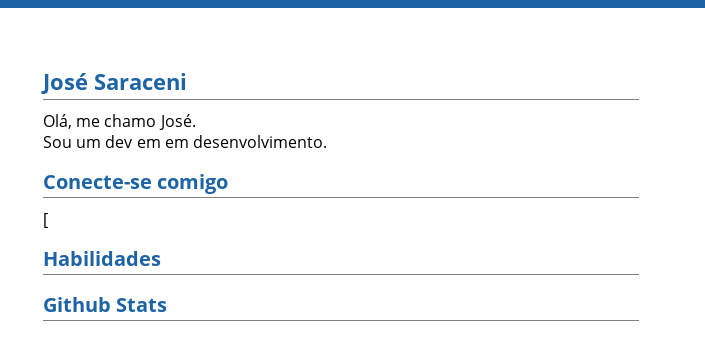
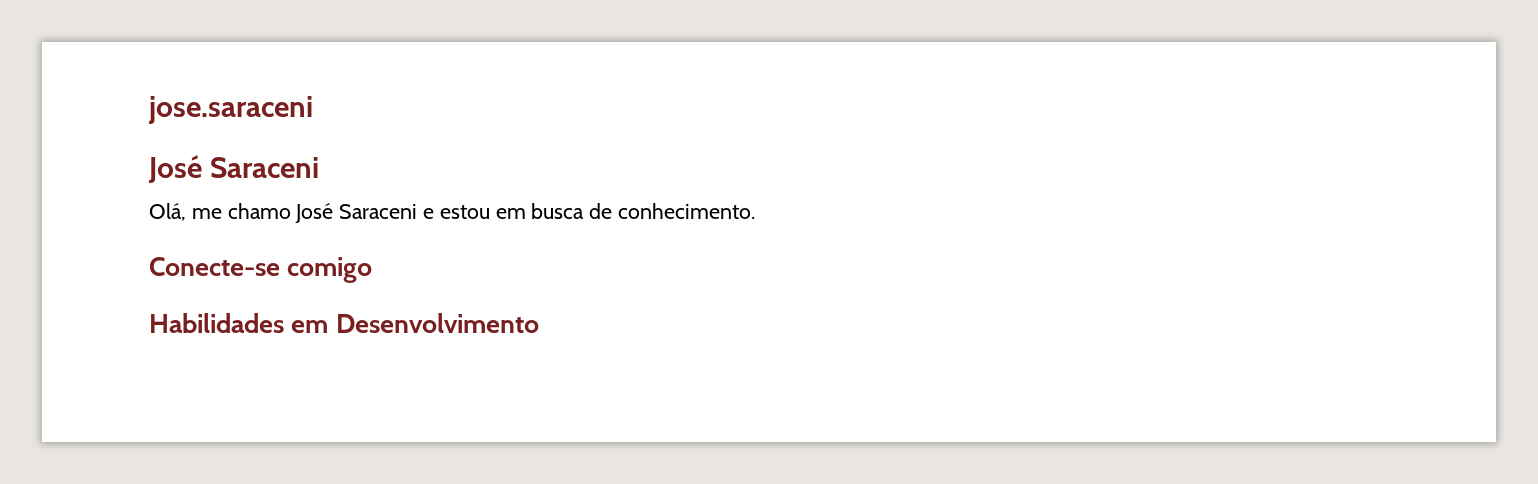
+ jose.saraceni
- Olá, me chamo José.
- Sou um dev em em desenvolvimento.
+ Olá, me chamo José Saraceni e estou em busca de conhecimento.
- [
- Habilidades
- Github Stats
+ Habilidades em Desenvolvimento

